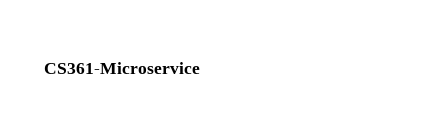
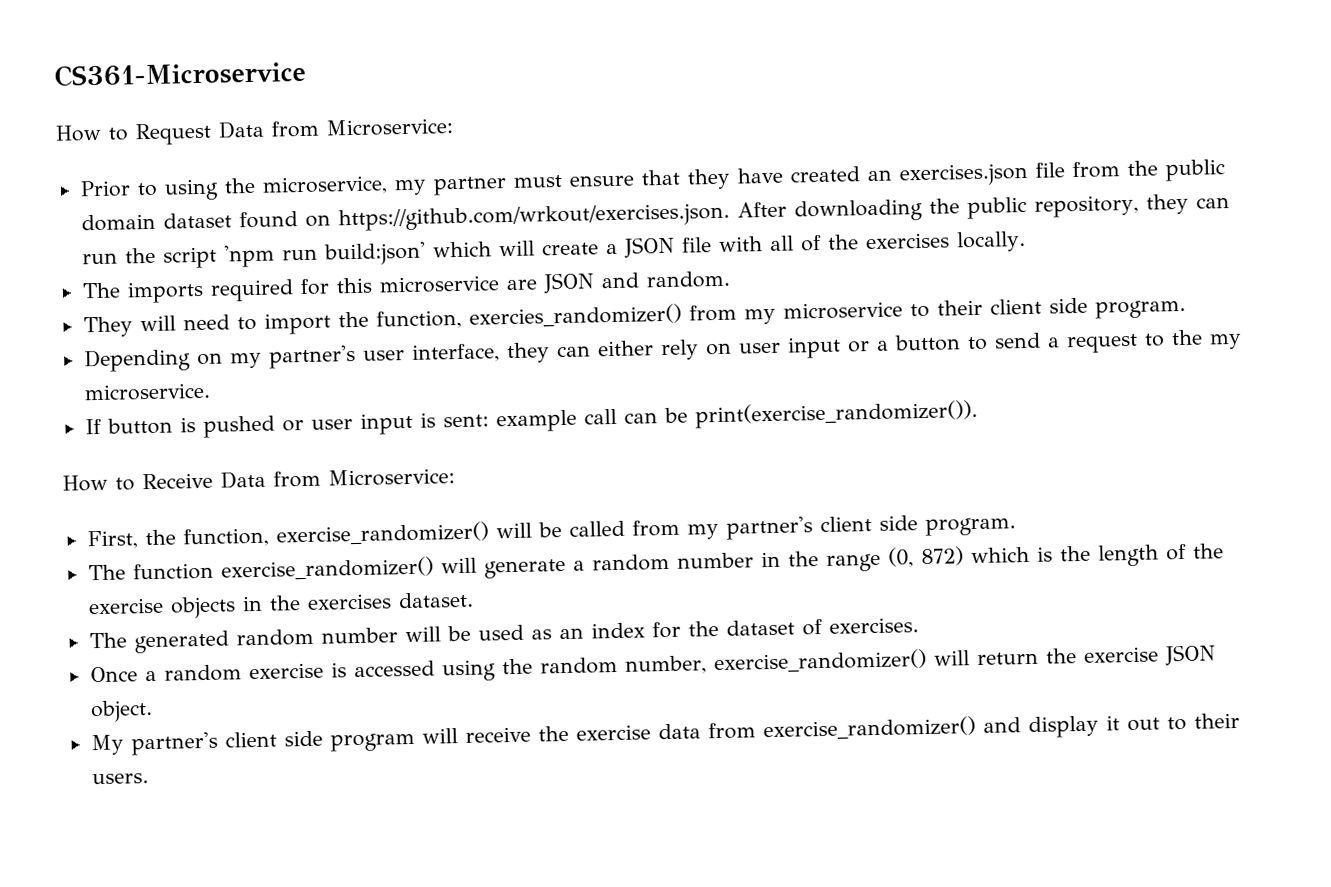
+ How to Request Data from Microservice:
+ Prior to using the microservice, my partner must ensure that they have created an exercises.json file from the public domain dataset found on https://github.com/wrkout/exercises.json. After downloading the public repository, they can run the script 'npm run build:json' which will create a JSON file with all of the exercises locally.
+ The imports required for this microservice are JSON and random.
+ They will need to import the function, exercies_randomizer() from my microservice to their client side program.
+ Depending on my partner's user interface, they can either rely on user input or a button to send a request to the my microservice.
+ If button is pushed or user input is sent: example call can be print(exercise_randomizer()).
+ How to Receive Data from Microservice:
+ First, the function, exercise_randomizer() will be called from my partner's client side program.
+ The function exercise_randomizer() will generate a random number in the range (0, 872) which is the length of the exercise objects in the exercises dataset.
+ The generated random number will be used as an index for the dataset of exercises.
+ Once a random exercise is accessed using the random number, exercise_randomizer() will return the exercise JSON object.
+ My partner's client side program will receive the exercise data from exercise_randomizer() and display it out to their users.

